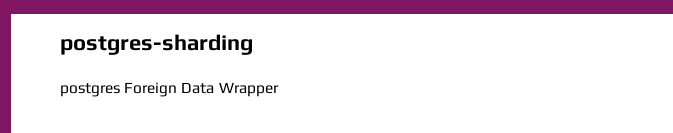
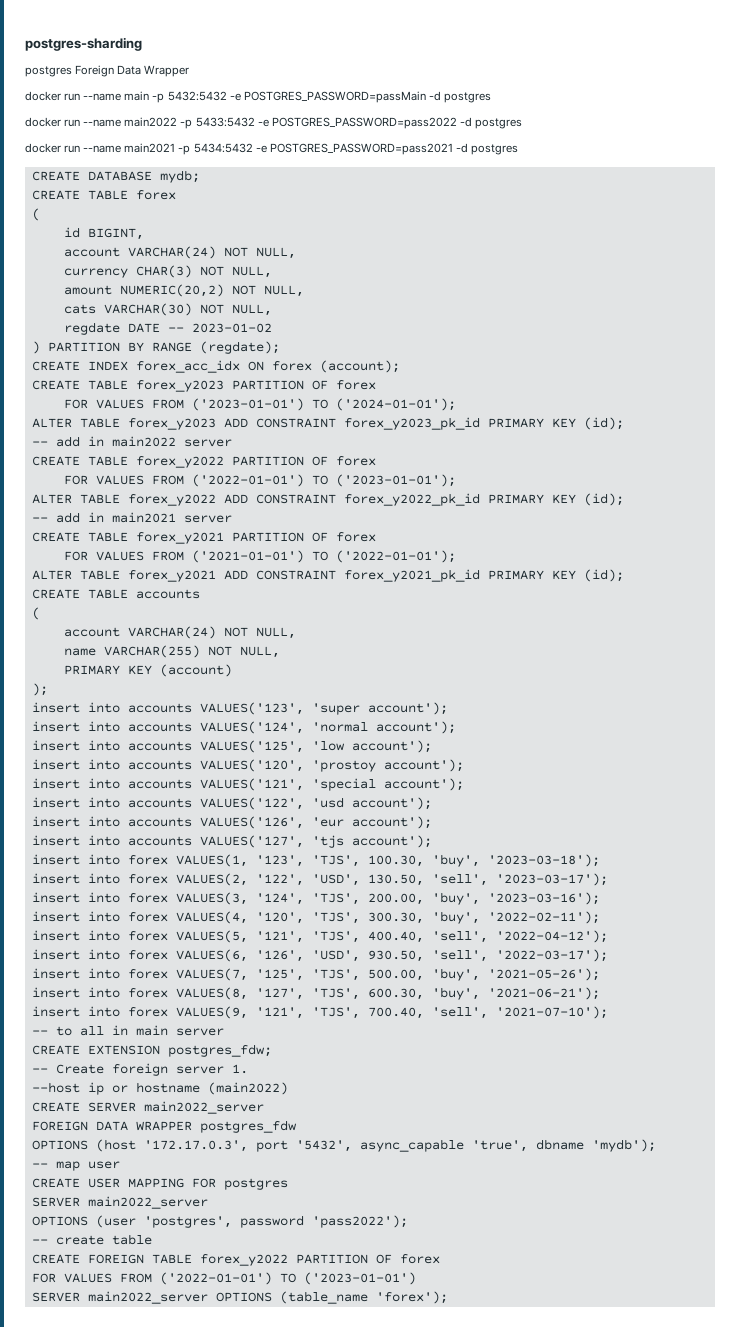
+ docker run --name main -p 5432:5432 -e POSTGRES_PASSWORD=passMain -d postgres
+ docker run --name main2022 -p 5433:5432 -e POSTGRES_PASSWORD=pass2022 -d postgres
+ docker run --name main2021 -p 5434:5432 -e POSTGRES_PASSWORD=pass2021 -d postgres
+ CREATE DATABASE mydb;
+ CREATE TABLE forex
+ (
+ id BIGINT,
+ account VARCHAR(24) NOT NULL,
+ currency CHAR(3) NOT NULL,
+ amount NUMERIC(20,2) NOT NULL,
+ cats VARCHAR(30) NOT NULL,
+ regdate DATE -- 2023-01-02
+ ) PARTITION BY RANGE (regdate);
+ CREATE INDEX forex_acc_idx ON forex (account);
+ CREATE TABLE forex_y2023 PARTITION OF forex
+ FOR VALUES FROM ('2023-01-01') TO ('2024-01-01');
+ ALTER TABLE forex_y2023 ADD CONSTRAINT forex_y2023_pk_id PRIMARY KEY (id);
+ -- add in main2022 server
+ CREATE TABLE forex_y2022 PARTITION OF forex
+ FOR VALUES FROM ('2022-01-01') TO ('2023-01-01');
+ ALTER TABLE forex_y2022 ADD CONSTRAINT forex_y2022_pk_id PRIMARY KEY (id);
+ -- add in main2021 server
+ CREATE TABLE forex_y2021 PARTITION OF forex
+ FOR VALUES FROM ('2021-01-01') TO ('2022-01-01');
+ ALTER TABLE forex_y2021 ADD CONSTRAINT forex_y2021_pk_id PRIMARY KEY (id);
+ CREATE TABLE accounts
+ (
+ account VARCHAR(24) NOT NULL,
+ name VARCHAR(255) NOT NULL,
+ PRIMARY KEY (account)
+ );
+ insert into accounts VALUES('123', 'super account');
+ insert into accounts VALUES('124', 'normal account');
+ insert into accounts VALUES('125', 'low account');
+ insert into accounts VALUES('120', 'prostoy account');
+ insert into accounts VALUES('121', 'special account');
+ insert into accounts VALUES('122', 'usd account');
+ insert into accounts VALUES('126', 'eur account');
+ insert into accounts VALUES('127', 'tjs account');
+ insert into forex VALUES(1, '123', 'TJS', 100.30, 'buy', '2023-03-18');
+ insert into forex VALUES(2, '122', 'USD', 130.50, 'sell', '2023-03-17');
+ insert into forex VALUES(3, '124', 'TJS', 200.00, 'buy', '2023-03-16');
+ insert into forex VALUES(4, '120', 'TJS', 300.30, 'buy', '2022-02-11');
+ insert into forex VALUES(5, '121', 'TJS', 400.40, 'sell', '2022-04-12');
+ insert into forex VALUES(6, '126', 'USD', 930.50, 'sell', '2022-03-17');
+ insert into forex VALUES(7, '125', 'TJS', 500.00, 'buy', '2021-05-26');
+ insert into forex VALUES(8, '127', 'TJS', 600.30, 'buy', '2021-06-21');
+ insert into forex VALUES(9, '121', 'TJS', 700.40, 'sell', '2021-07-10');
+ -- to all in main server
+ CREATE EXTENSION postgres_fdw;
+ -- Create foreign server 1.
+ --host ip or hostname (main2022)
+ CREATE SERVER main2022_server
+ FOREIGN DATA WRAPPER postgres_fdw
+ OPTIONS (host '172.17.0.3', port '5432', async_capable 'true', dbname 'mydb');
+ -- map user
+ CREATE USER MAPPING FOR postgres
+ SERVER main2022_server
+ OPTIONS (user 'postgres', password 'pass2022');
+ -- create table
+ CREATE FOREIGN TABLE forex_y2022 PARTITION OF forex
+ FOR VALUES FROM ('2022-01-01') TO ('2023-01-01')
+ SERVER main2022_server OPTIONS (table_name 'forex');

